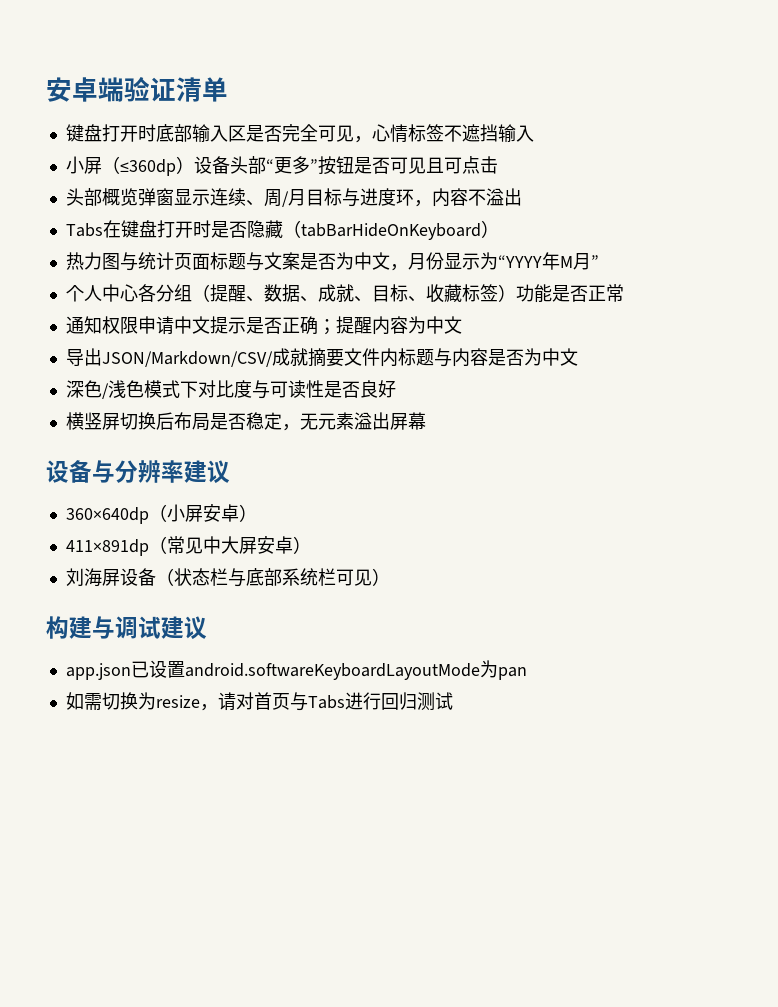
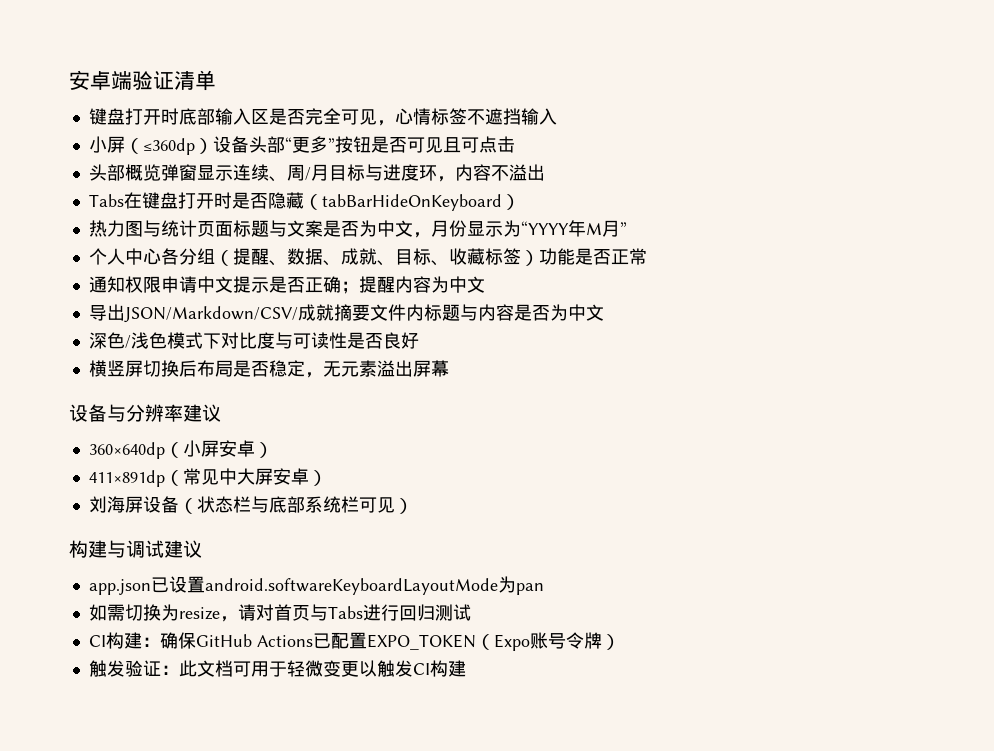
+ CI构建：确保GitHub Actions已配置EXPO_TOKEN（Expo账号令牌）
+ 触发验证：此文档可用于轻微变更以触发CI构建

